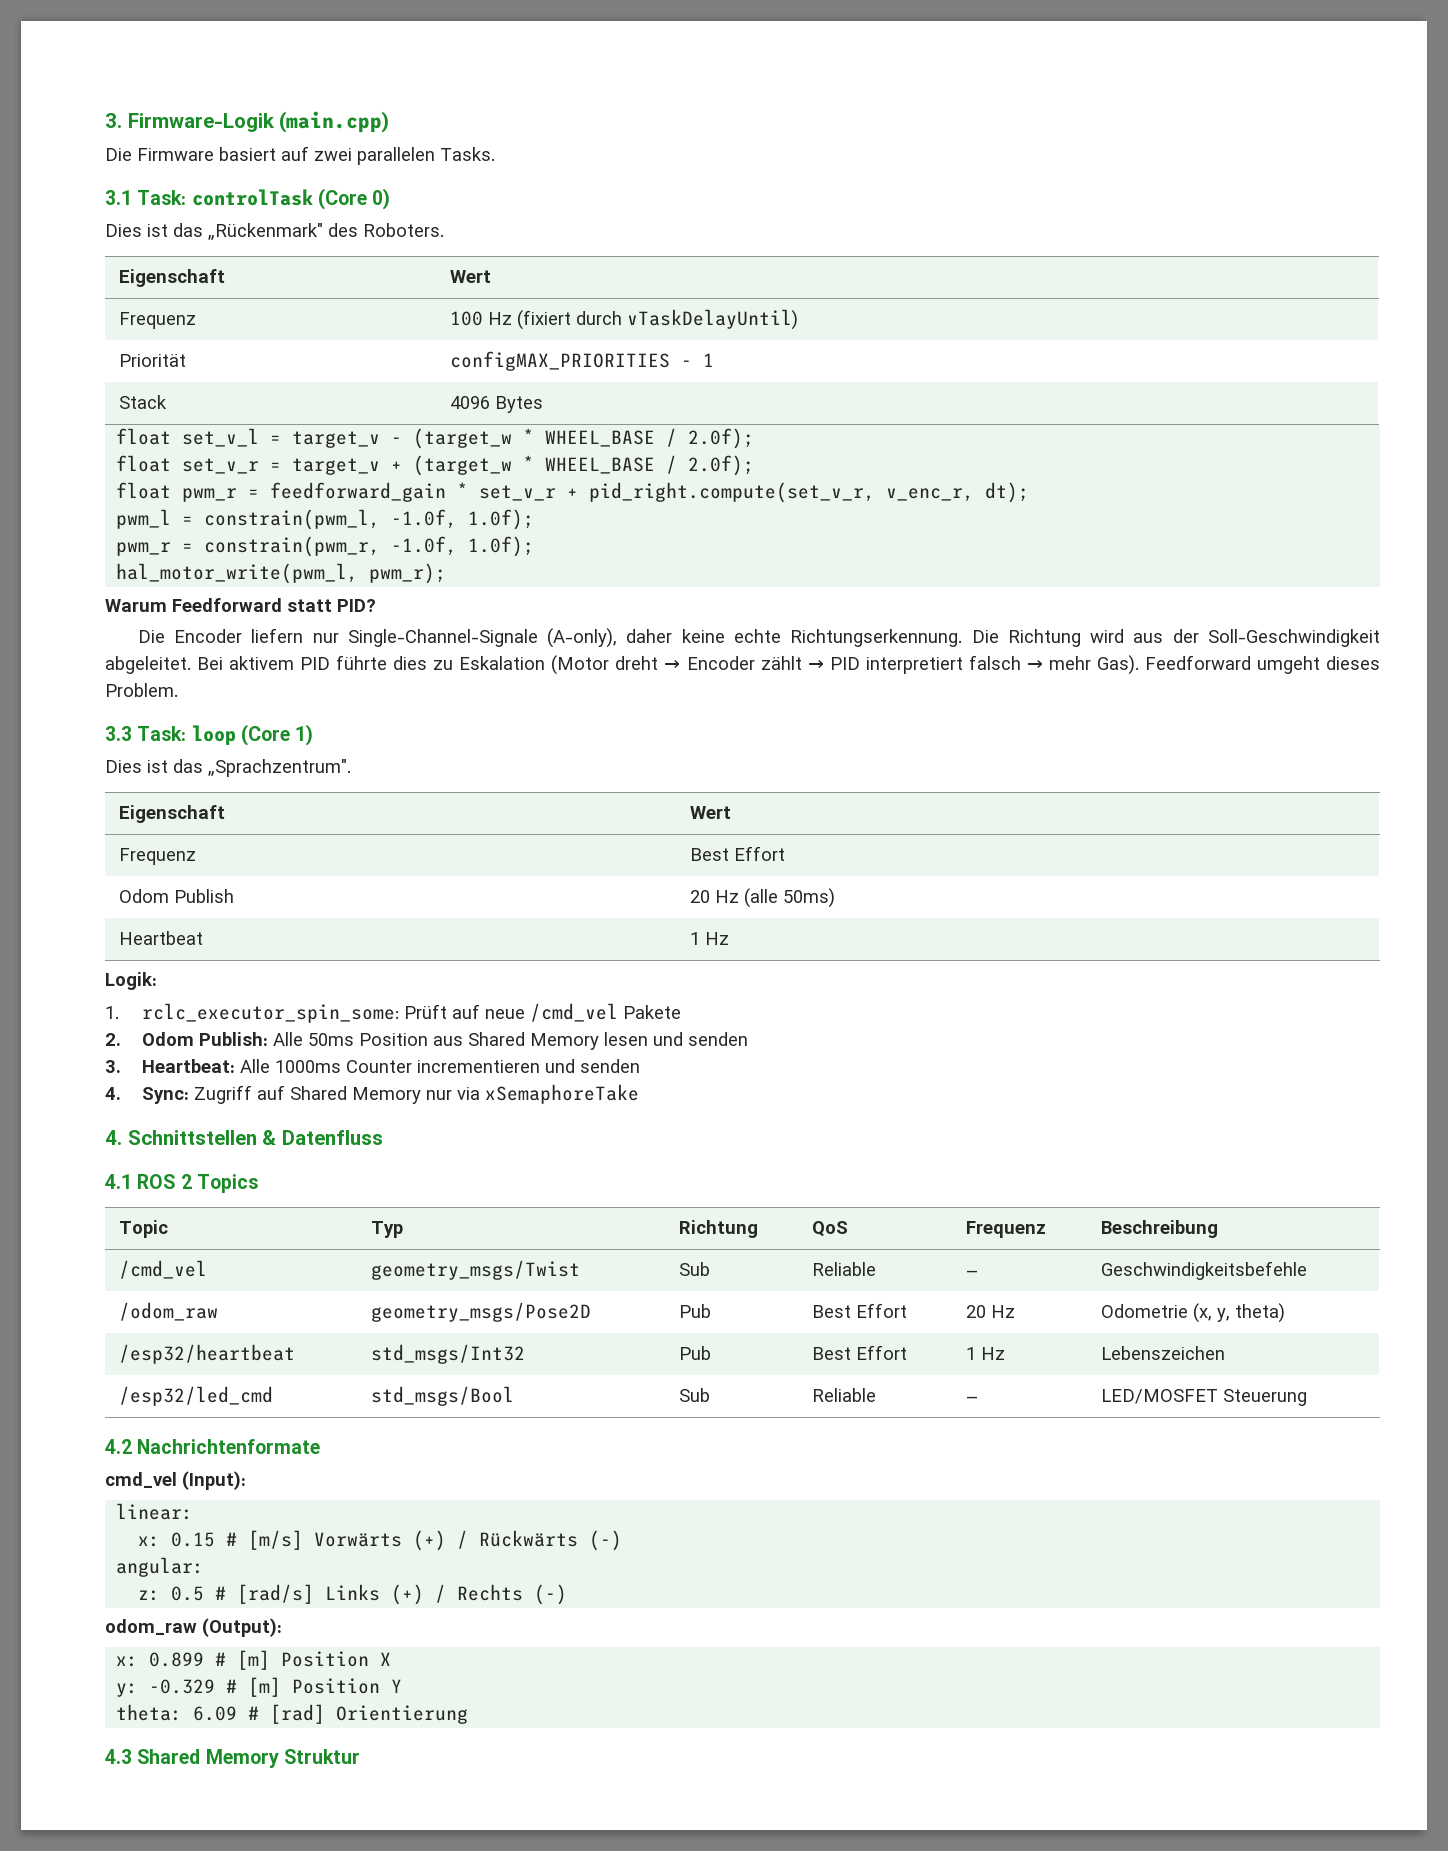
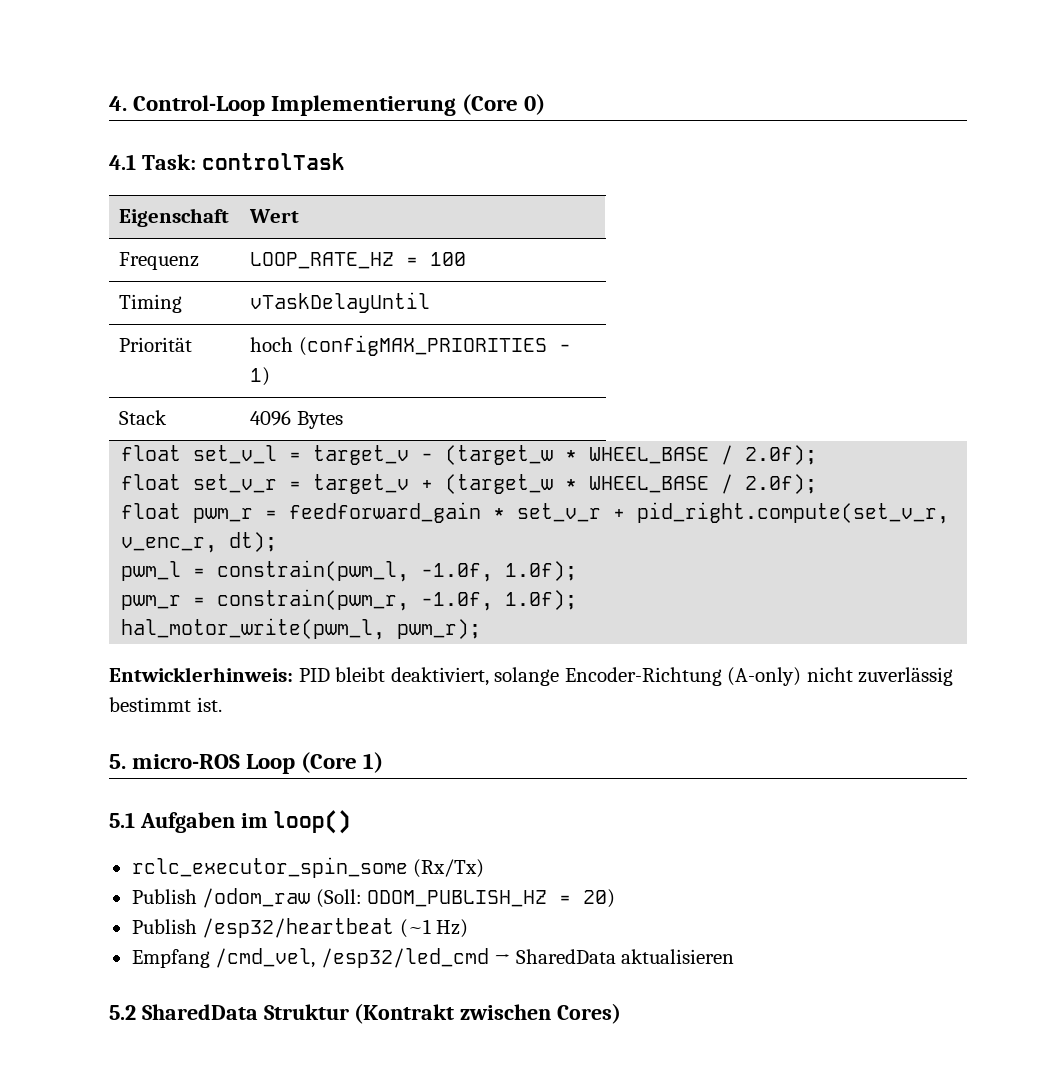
- 3. Firmware-Logik (main.cpp)
- Die Firmware basiert auf zwei parallelen Tasks.
- 3.1 Task: controlTask (Core 0)
- Dies ist das „Rückenmark" des Roboters.
+ 4. Control-Loop Implementierung (Core 0)
+ 4.1 Task: controlTask
  Eigenschaft | Wert
- Frequenz | 100 Hz (fixiert durch vTaskDelayUntil)
- Priorität | configMAX_PRIORITIES - 1
+ Frequenz | LOOP_RATE_HZ = 100
+ Timing | vTaskDelayUntil
+ Priorität | hoch (configMAX_PRIORITIES - 1)
- Warum Feedforward statt PID?
- Die Encoder liefern nur Single-Channel-Signale (A-only), daher keine echte Richtungserkennung. Die Richtung wird aus der Soll-Geschwindigkeit abgeleitet. Bei aktivem PID führte dies zu Eskalation (Motor dreht → Encoder zählt → PID interpretiert falsch → mehr Gas). Feedforward umgeht dieses Problem.
- 3.3 Task: loop (Core 1)
- Dies ist das „Sprachzentrum".
- Eigenschaft | Wert
- Frequenz | Best Effort
- Odom Publish | 20 Hz (alle 50ms)
- Heartbeat | 1 Hz
- Logik:
- 1. rclc_executor_spin_some: Prüft auf neue /cmd_vel Pakete
- 2. Odom Publish: Alle 50ms Position aus Shared Memory lesen und senden
- 3. Heartbeat: Alle 1000ms Counter incrementieren und senden
- 4. Sync: Zugriff auf Shared Memory nur via xSemaphoreTake
- 4. Schnittstellen & Datenfluss
- 4.1 ROS 2 Topics
- Topic | Typ | Richtung | QoS | Frequenz | Beschreibung
- /cmd_vel | geometry_msgs/Twist | Sub | Reliable | – | Geschwindigkeitsbefehle
- /odom_raw | geometry_msgs/Pose2D | Pub | Best Effort | 20 Hz | Odometrie (x, y, theta)
- /esp32/heartbeat | std_msgs/Int32 | Pub | Best Effort | 1 Hz | Lebenszeichen
- /esp32/led_cmd | std_msgs/Bool | Sub | Reliable | – | LED/MOSFET Steuerung
- 4.2 Nachrichtenformate
- cmd_vel (Input):
- linear:
- x: 0.15 # [m/s] Vorwärts (+) / Rückwärts (-)
- angular:
- z: 0.5 # [rad/s] Links (+) / Rechts (-)
- odom_raw (Output):
- x: 0.899 # [m] Position X
- y: -0.329 # [m] Position Y
- theta: 6.09 # [rad] Orientierung
- 4.3 Shared Memory Struktur
+ Entwicklerhinweis: PID bleibt deaktiviert, solange Encoder-Richtung (A-only) nicht zuverlässig bestimmt ist.
+ 5. micro-ROS Loop (Core 1)
+ 5.1 Aufgaben im loop()
+ rclc_executor_spin_some (Rx/Tx)
+ Publish /odom_raw (Soll: ODOM_PUBLISH_HZ = 20)
+ Publish /esp32/heartbeat (~1 Hz)
+ Empfang /cmd_vel, /esp32/led_cmd → SharedData aktualisieren
+ 5.2 SharedData Struktur (Kontrakt zwischen Cores)

